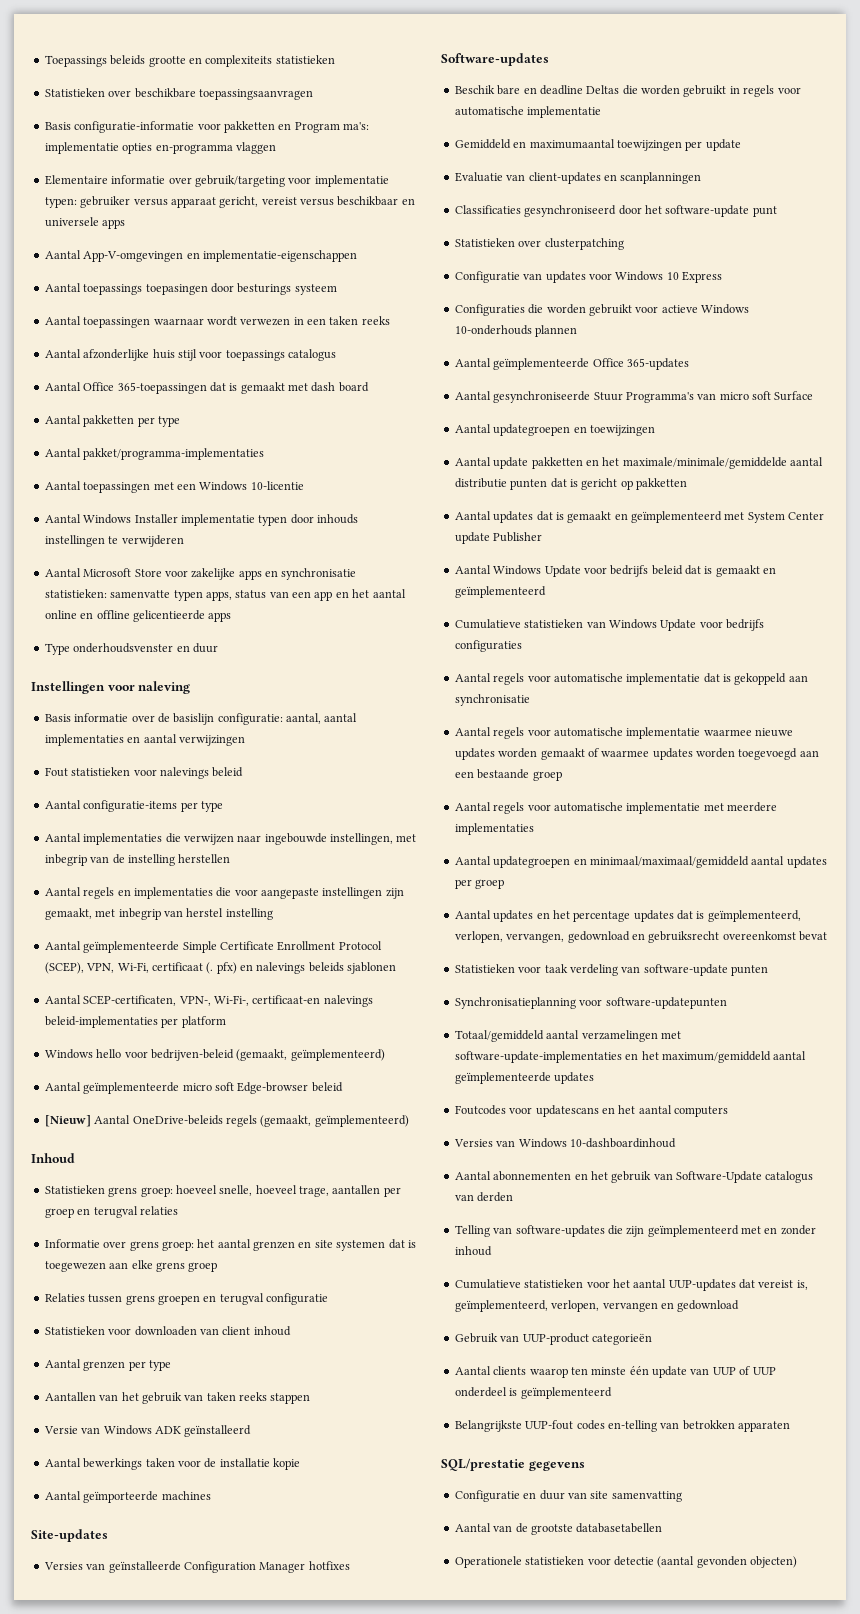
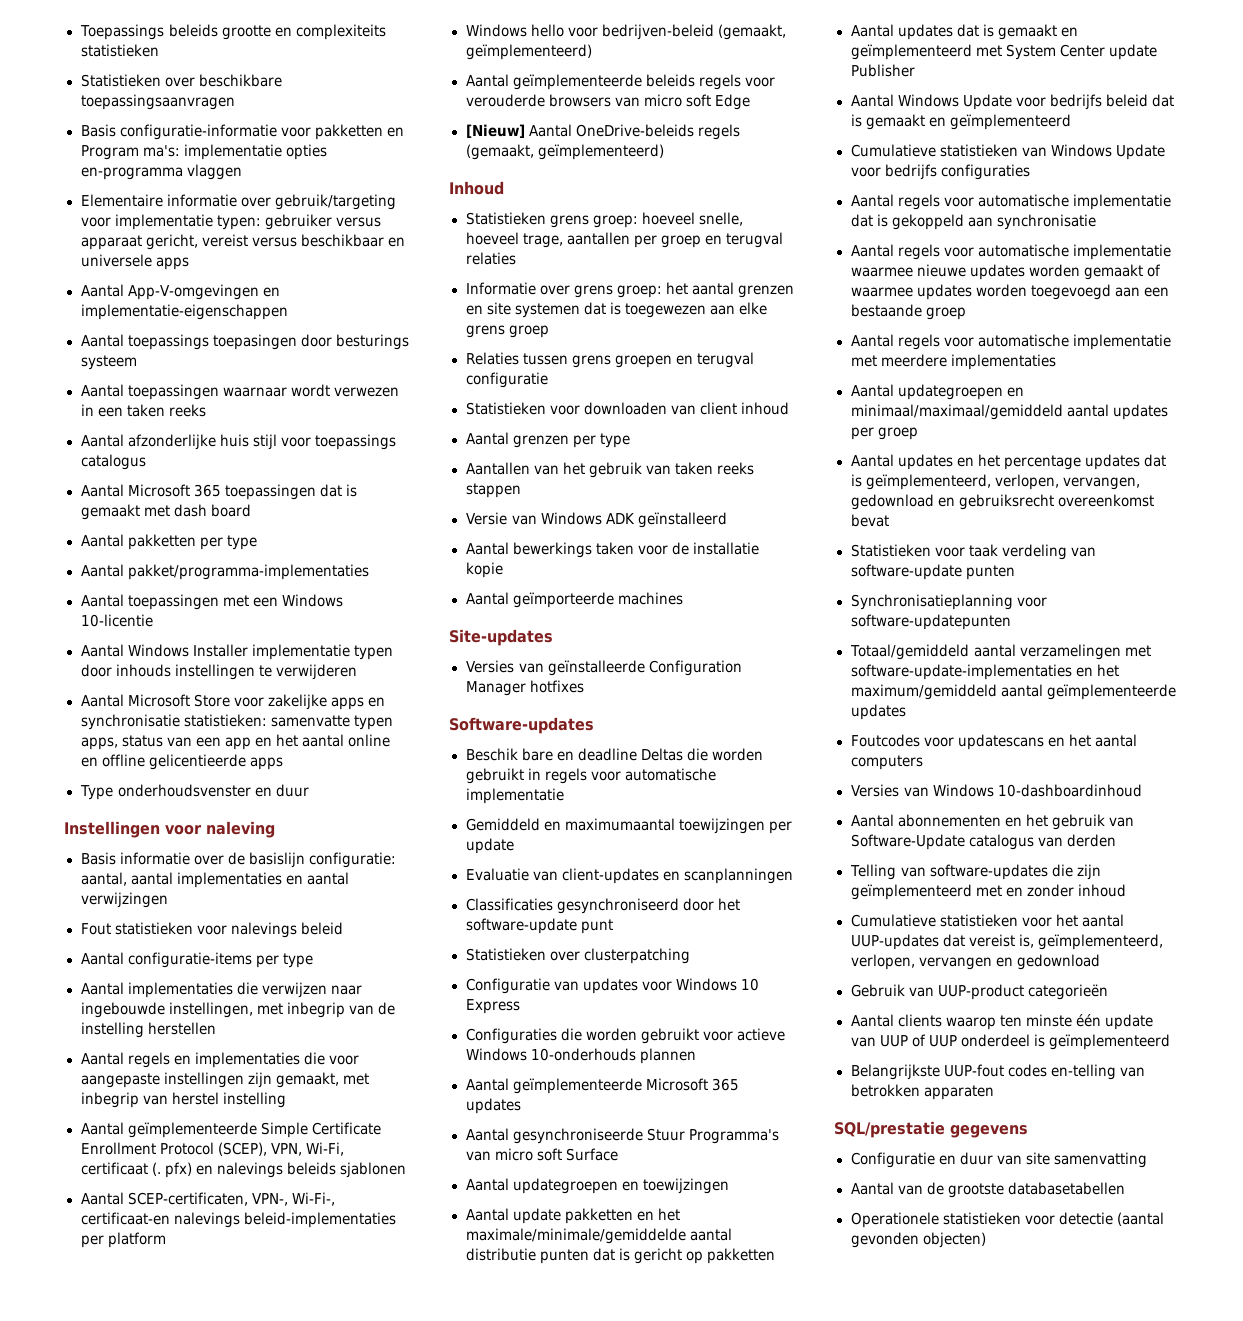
- Aantal Office 365-toepassingen dat is gemaakt met dash board
+ Aantal Microsoft 365 toepassingen dat is gemaakt met dash board
- Aantal geïmplementeerde micro soft Edge-browser beleid
+ Aantal geïmplementeerde beleids regels voor verouderde browsers van micro soft Edge
- Aantal geïmplementeerde Office 365-updates
+ Aantal geïmplementeerde Microsoft 365 updates

